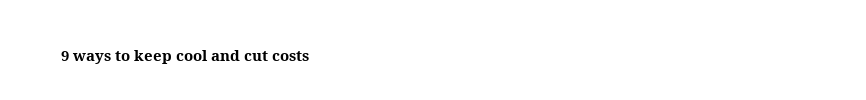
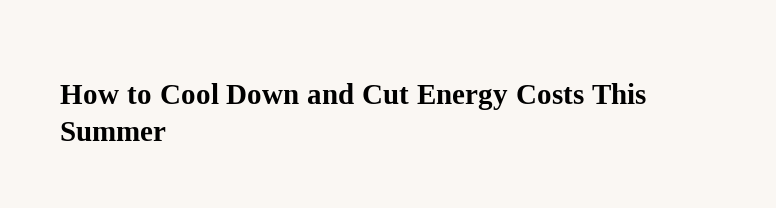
- 9 ways to keep cool and cut costs
+ How to Cool Down and Cut Energy Costs This Summer

